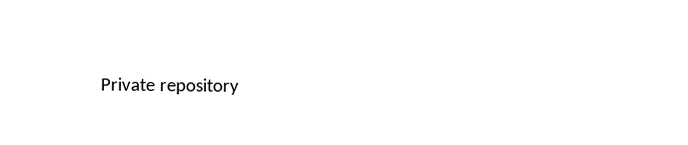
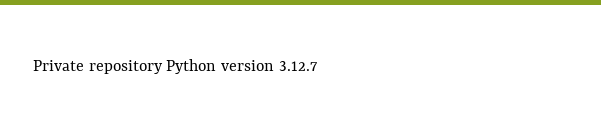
- Private repository
+ Private repository Python version 3.12.7

